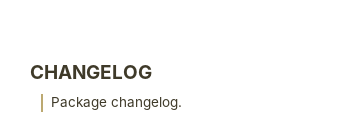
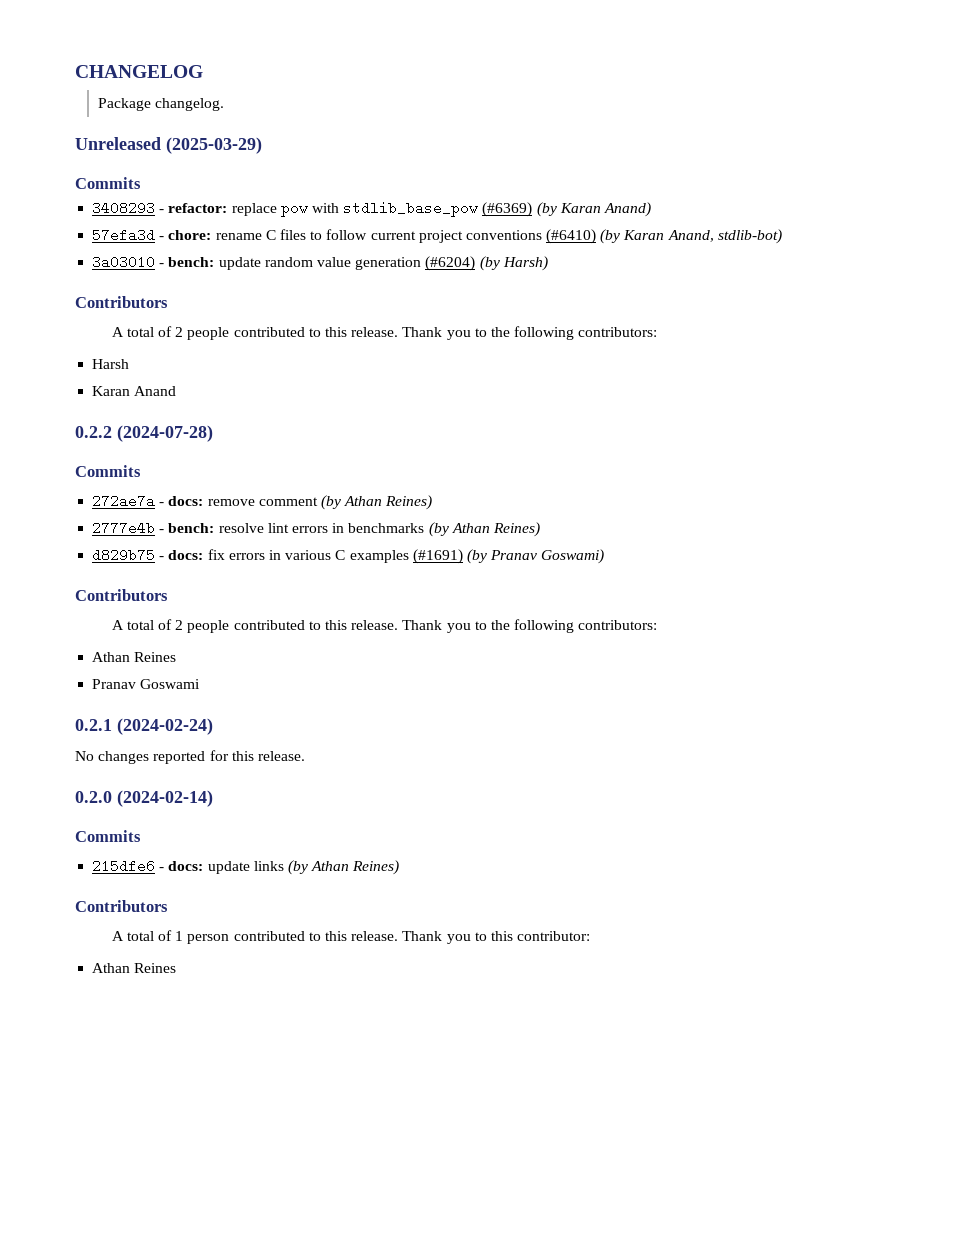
+ Unreleased (2025-03-29)
+ Commits
+ 3408293 - refactor: replace pow with stdlib_base_pow (#6369) (by Karan Anand)
+ 57efa3d - chore: rename C files to follow current project conventions (#6410) (by Karan Anand, stdlib-bot)
+ 3a03010 - bench: update random value generation (#6204) (by Harsh)
+ Contributors
+ A total of 2 people contributed to this release. Thank you to the following contributors:
+ Harsh
+ Karan Anand
+ 0.2.2 (2024-07-28)
+ Commits
+ 272ae7a - docs: remove comment (by Athan Reines)
+ 2777e4b - bench: resolve lint errors in benchmarks (by Athan Reines)
+ d829b75 - docs: fix errors in various C examples (#1691) (by Pranav Goswami)
+ Contributors
+ A total of 2 people contributed to this release. Thank you to the following contributors:
+ Athan Reines
+ Pranav Goswami
+ 0.2.1 (2024-02-24)
+ No changes reported for this release.
+ 0.2.0 (2024-02-14)
+ Commits
+ 215dfe6 - docs: update links (by Athan Reines)
+ Contributors
+ A total of 1 person contributed to this release. Thank you to this contributor:
+ Athan Reines

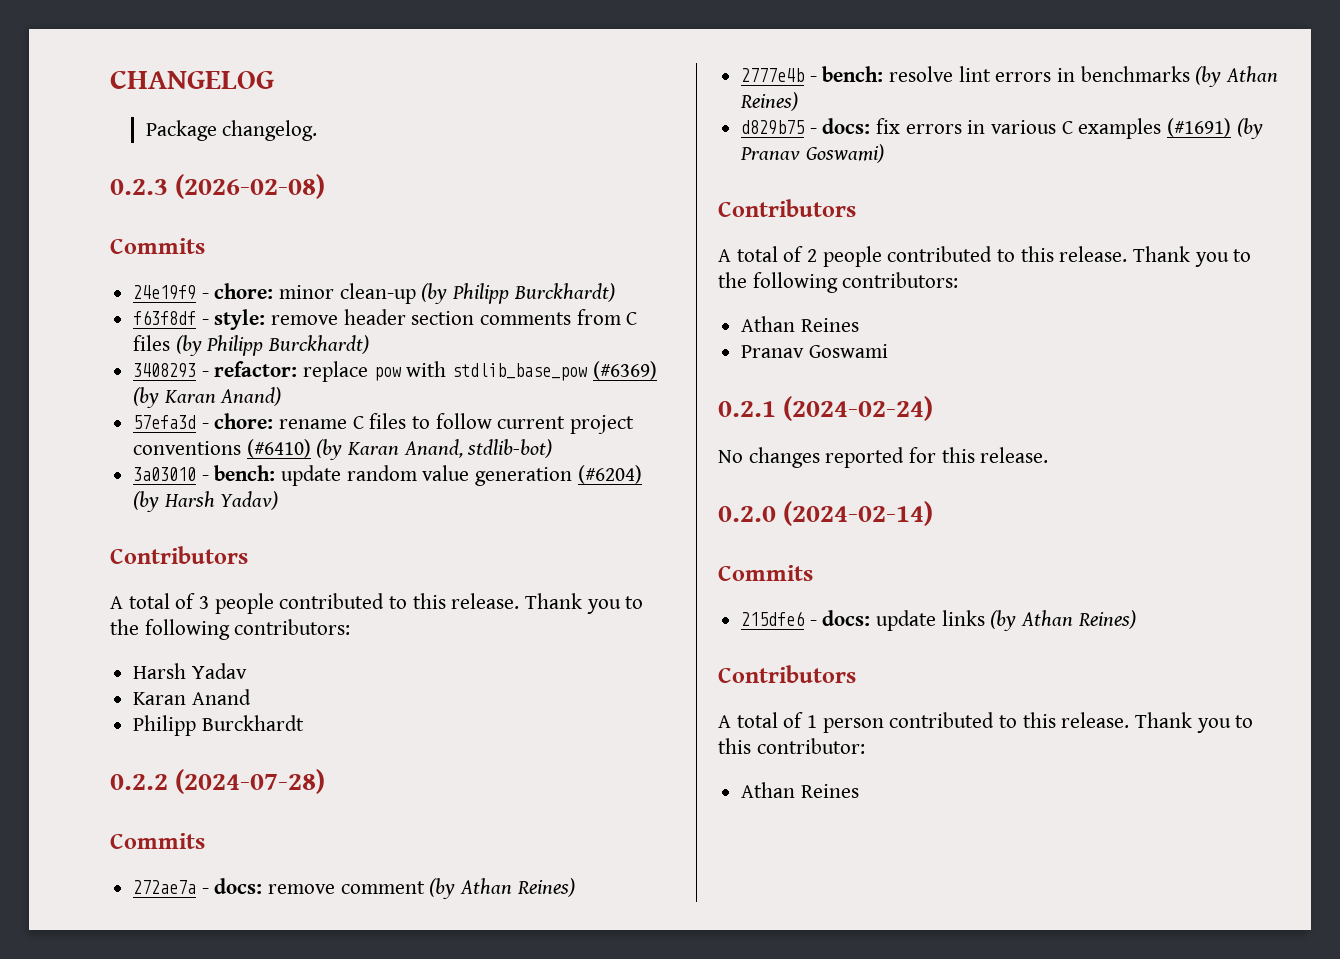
- Unreleased (2025-03-29)
+ 0.2.3 (2026-02-08)
  Commits
+ 24e19f9 - chore: minor clean-up (by Philipp Burckhardt)
+ f63f8df - style: remove header section comments from C files (by Philipp Burckhardt)
- 3a03010 - bench: update random value generation (#6204) (by Harsh)
+ 3a03010 - bench: update random value generation (#6204) (by Harsh Yadav)
  Contributors
- A total of 2 people contributed to this release.
+ A total of 3 people contributed to this release.
- Harsh
+ Harsh Yadav
+ Philipp Burckhardt

